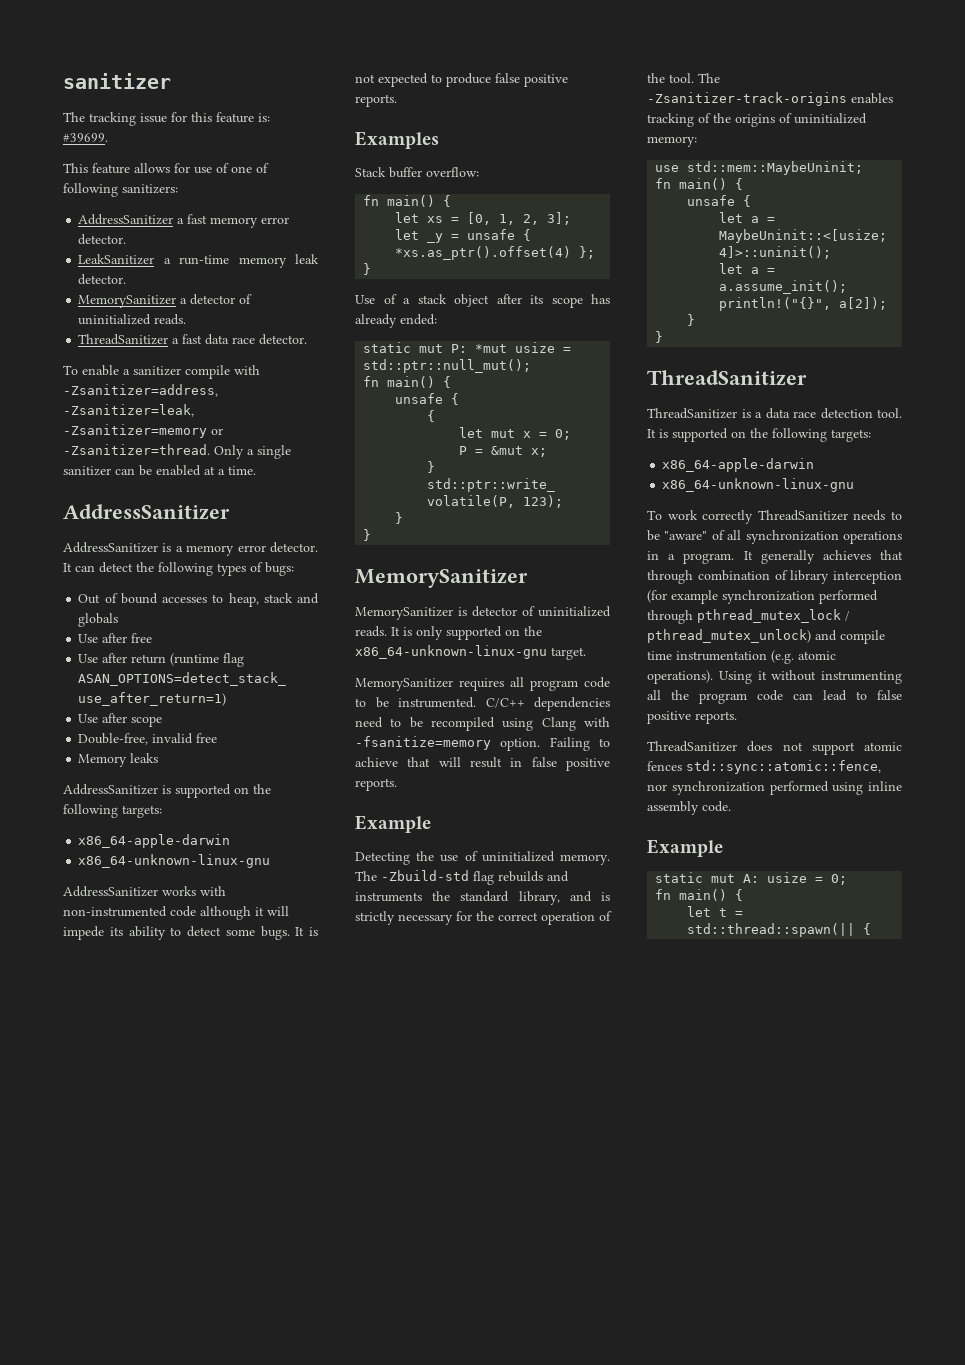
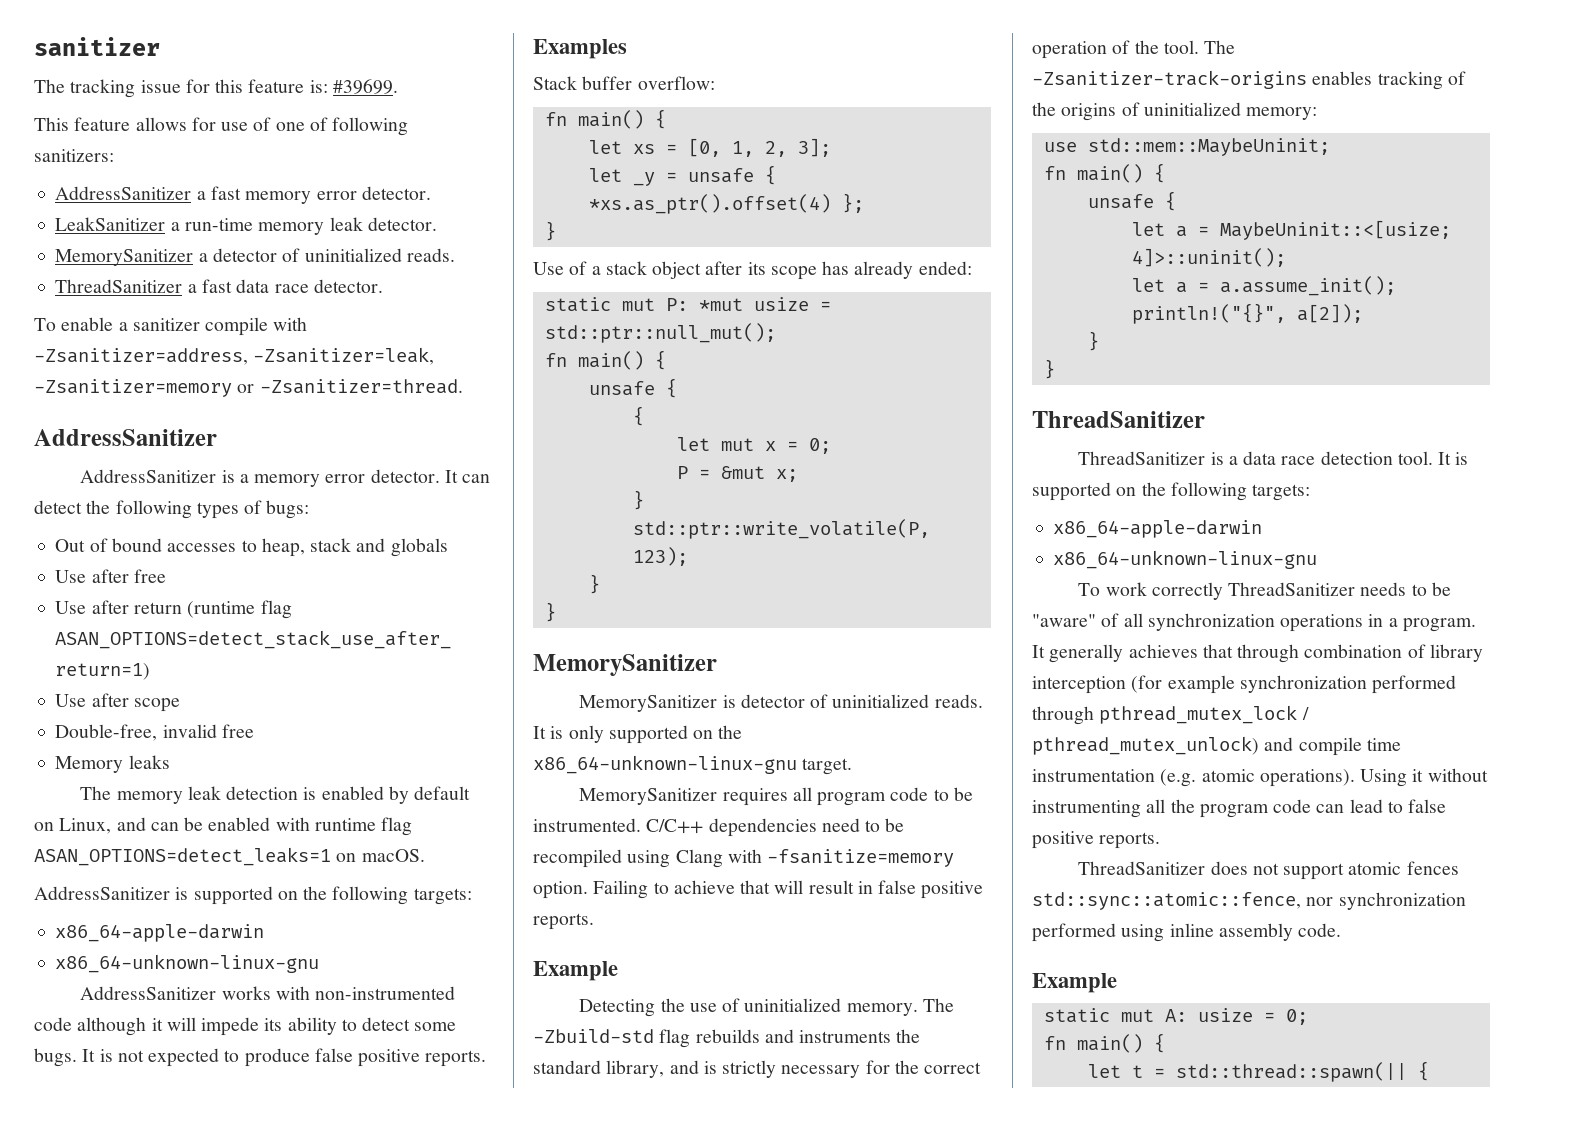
- Only a single sanitizer can be enabled at a time.
+ The memory leak detection is enabled by default on Linux, and can be enabled with runtime flag ASAN_OPTIONS=detect_leaks=1 on macOS.

